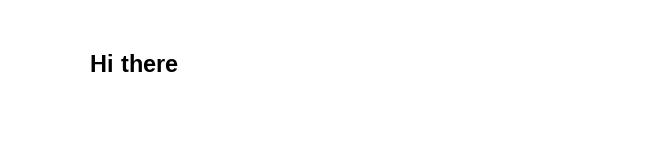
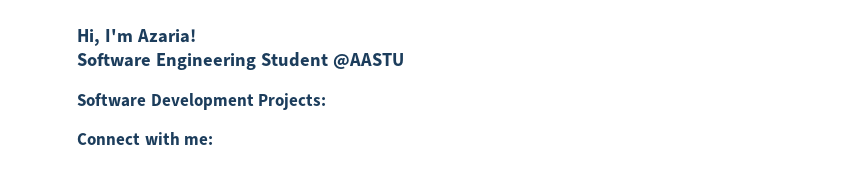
- Hi there
+ Hi, I'm Azaria!
+ Software Engineering Student @AASTU
+ Software Development Projects:
+ Connect with me:

